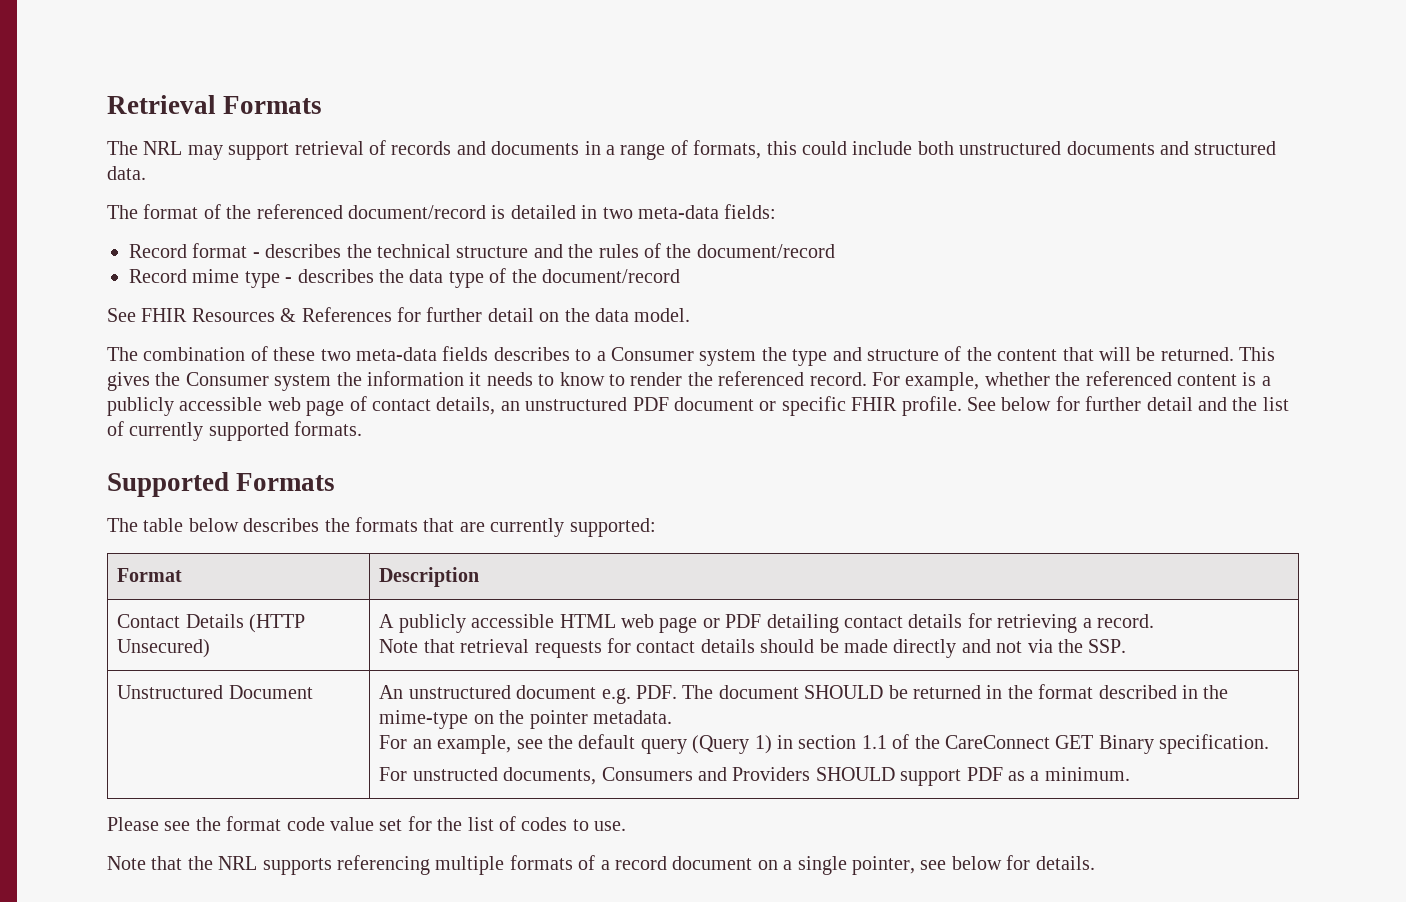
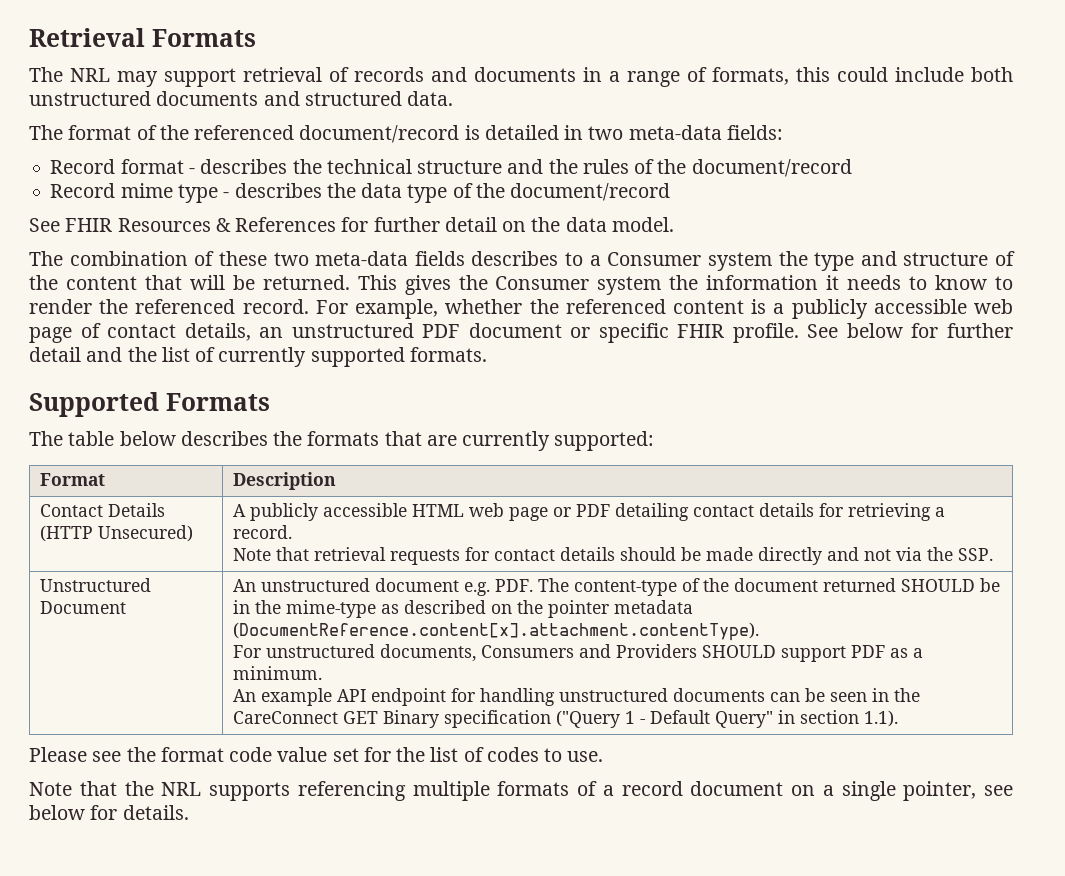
- An unstructured document e.g. PDF. The document SHOULD be returned in the format described in the mime-type on the pointer metadata.
- For an example, see the default query (Query 1) in section 1.1 of the CareConnect GET Binary specification.
- For unstructed documents, Consumers and Providers SHOULD support PDF as a minimum.
+ An unstructured document e.g. PDF. The content-type of the document returned SHOULD be in the mime-type as described on the pointer metadata (DocumentReference.content[x].attachment.contentType).
+ For unstructured documents, Consumers and Providers SHOULD support PDF as a minimum.
+ An example API endpoint for handling unstructured documents can be seen in the CareConnect GET Binary specification ("Query 1 - Default Query" in section 1.1).

